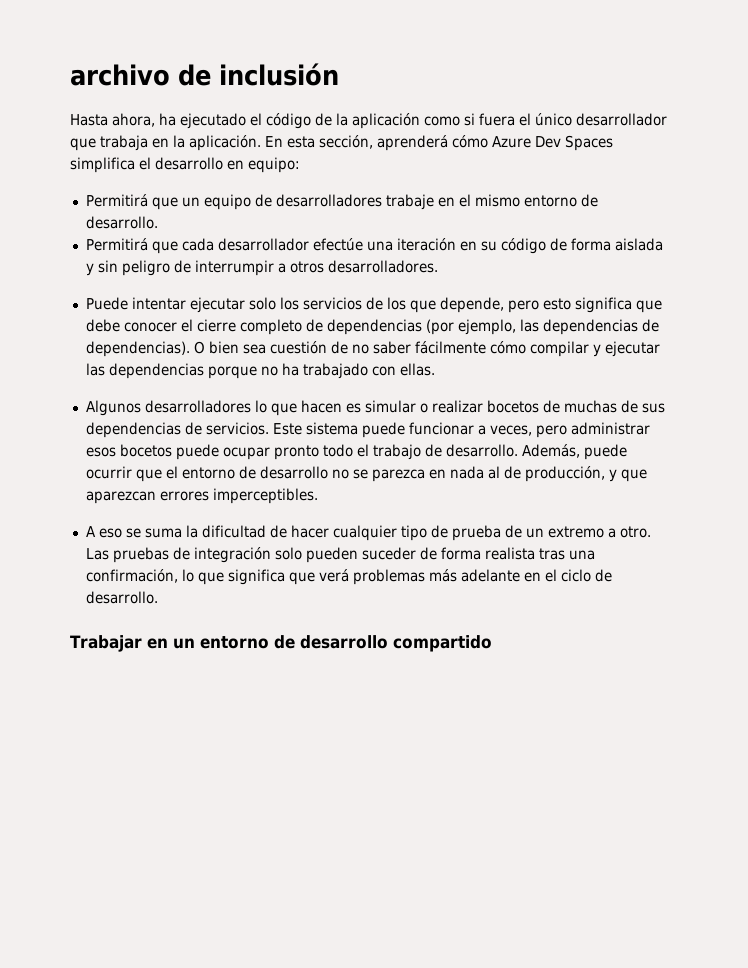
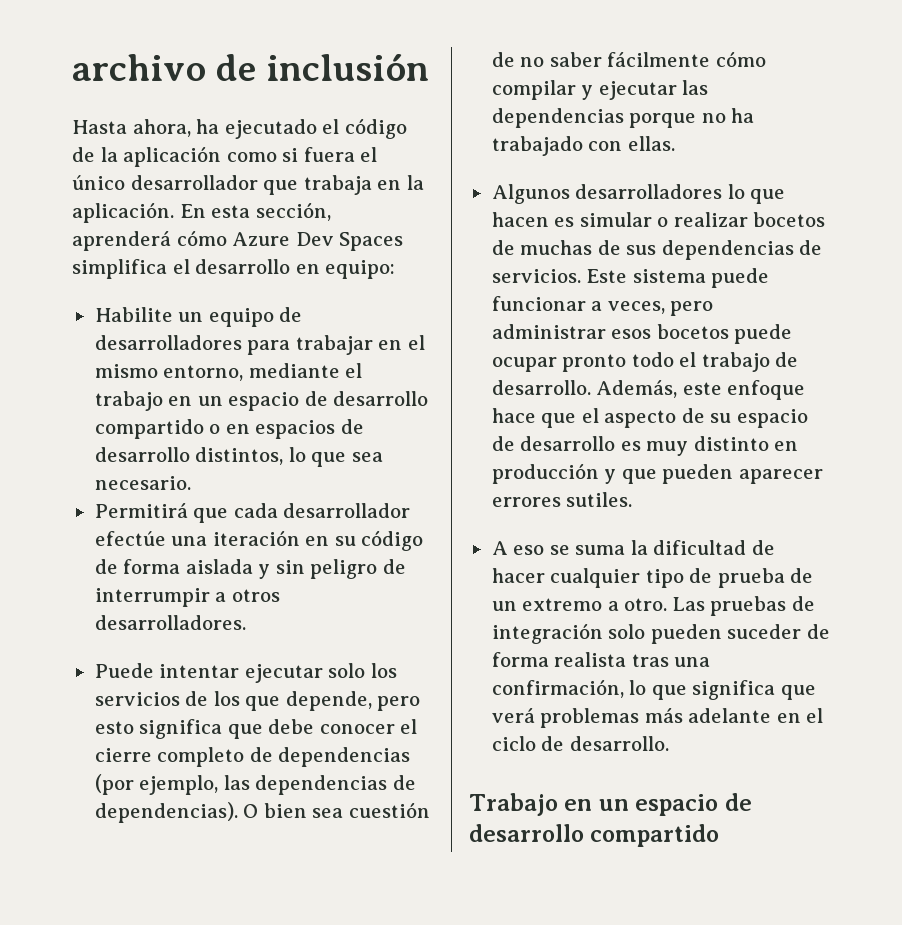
- Permitirá que un equipo de desarrolladores trabaje en el mismo entorno de desarrollo.
+ Habilite un equipo de desarrolladores para trabajar en el mismo entorno, mediante el trabajo en un espacio de desarrollo compartido o en espacios de desarrollo distintos, lo que sea necesario.
- Además, puede ocurrir que el entorno de desarrollo no se parezca en nada al de producción, y que aparezcan errores imperceptibles.
+ Además, este enfoque hace que el aspecto de su espacio de desarrollo es muy distinto en producción y que pueden aparecer errores sutiles.
- Trabajar en un entorno de desarrollo compartido
+ Trabajo en un espacio de desarrollo compartido

